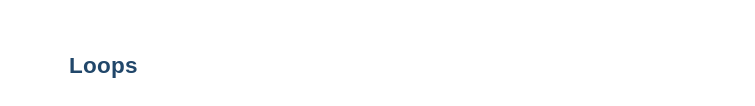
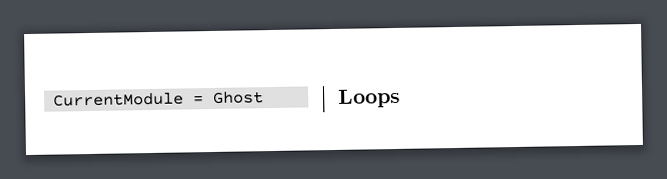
+ CurrentModule = Ghost

